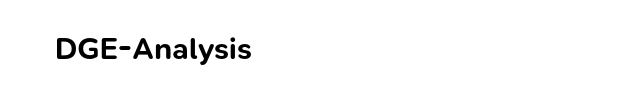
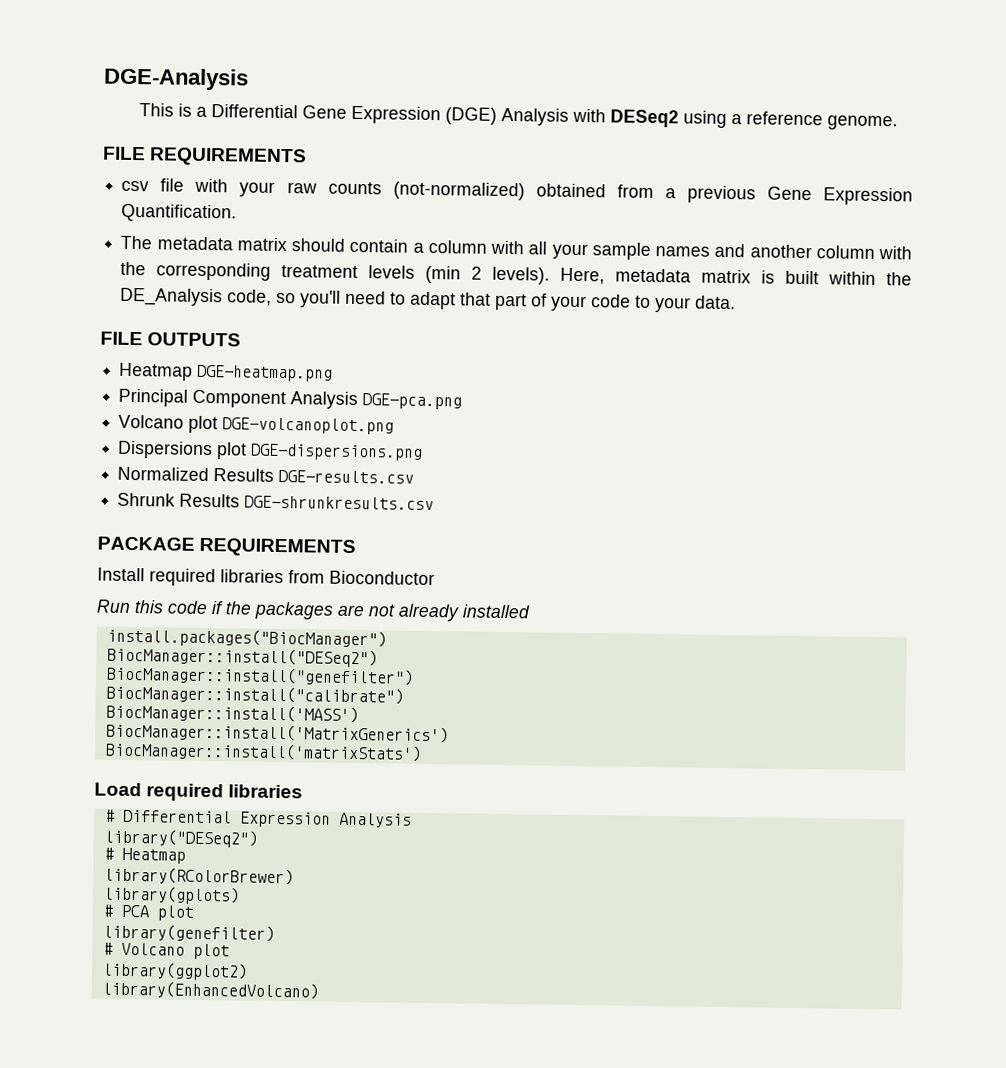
+ This is a Differential Gene Expression (DGE) Analysis with DESeq2 using a reference genome.
+ FILE REQUIREMENTS
+ csv file with your raw counts (not-normalized) obtained from a previous Gene Expression Quantification.
+ The metadata matrix should contain a column with all your sample names and another column with the corresponding treatment levels (min 2 levels). Here, metadata matrix is built within the DE_Analysis code, so you'll need to adapt that part of your code to your data.
+ FILE OUTPUTS
+ Heatmap DGE-heatmap.png
+ Principal Component Analysis DGE-pca.png
+ Volcano plot DGE-volcanoplot.png
+ Dispersions plot DGE-dispersions.png
+ Normalized Results DGE-results.csv
+ Shrunk Results DGE-shrunkresults.csv
+ PACKAGE REQUIREMENTS
+ Install required libraries from Bioconductor
+ Run this code if the packages are not already installed
+ install.packages("BiocManager")
+ BiocManager::install("DESeq2")
+ BiocManager::install("genefilter")
+ BiocManager::install("calibrate")
+ BiocManager::install('MASS')
+ BiocManager::install('MatrixGenerics')
+ BiocManager::install('matrixStats')
+ Load required libraries
+ # Differential Expression Analysis
+ library("DESeq2")
+ # Heatmap
+ library(RColorBrewer)
+ library(gplots)
+ # PCA plot
+ library(genefilter)
+ # Volcano plot
+ library(ggplot2)
+ library(EnhancedVolcano)

